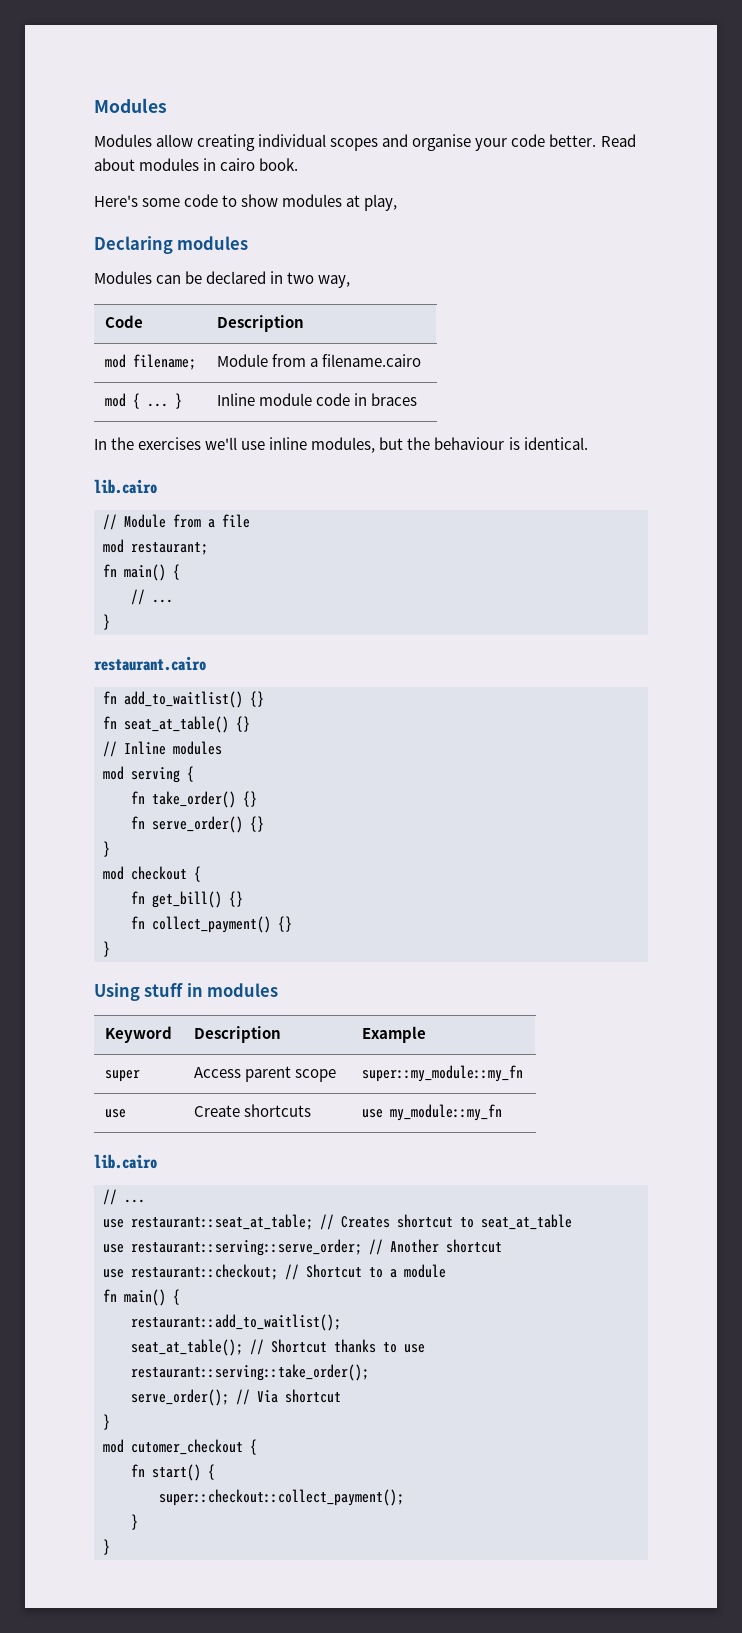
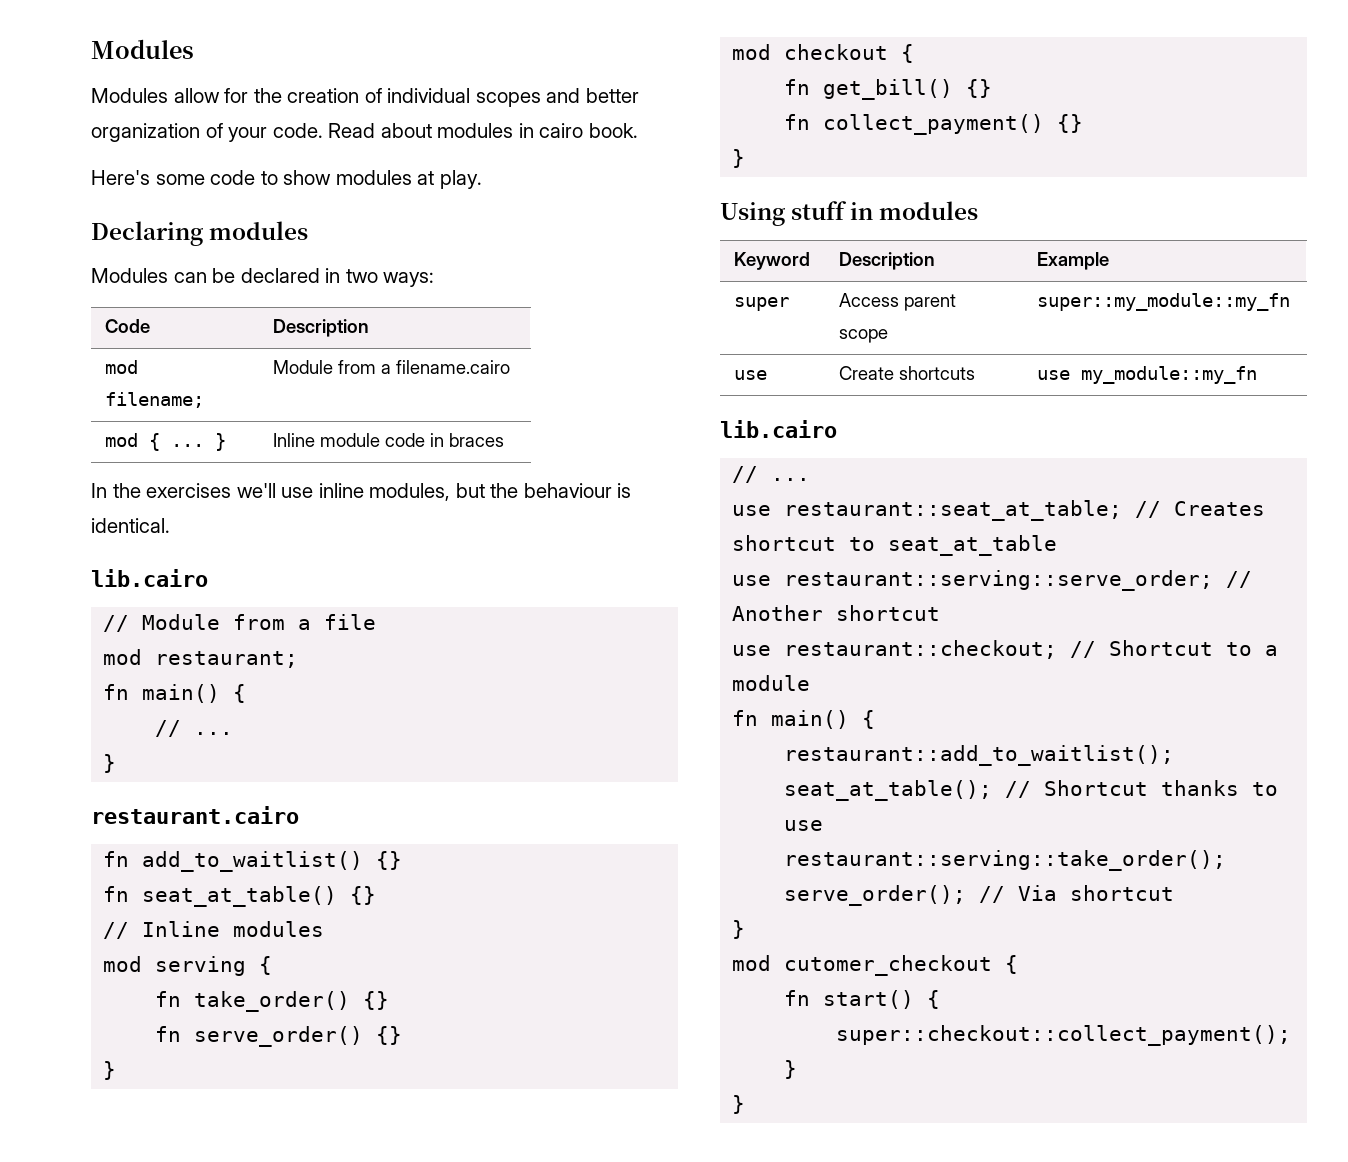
- Modules allow creating individual scopes and organise your code better.
+ Modules allow for the creation of individual scopes and better organization of your code.
- Here's some code to show modules at play,
+ Here's some code to show modules at play.
- Modules can be declared in two way,
+ Modules can be declared in two ways:

